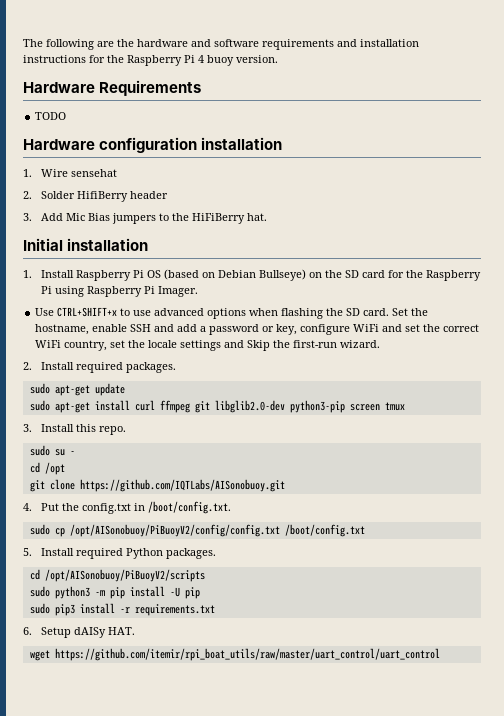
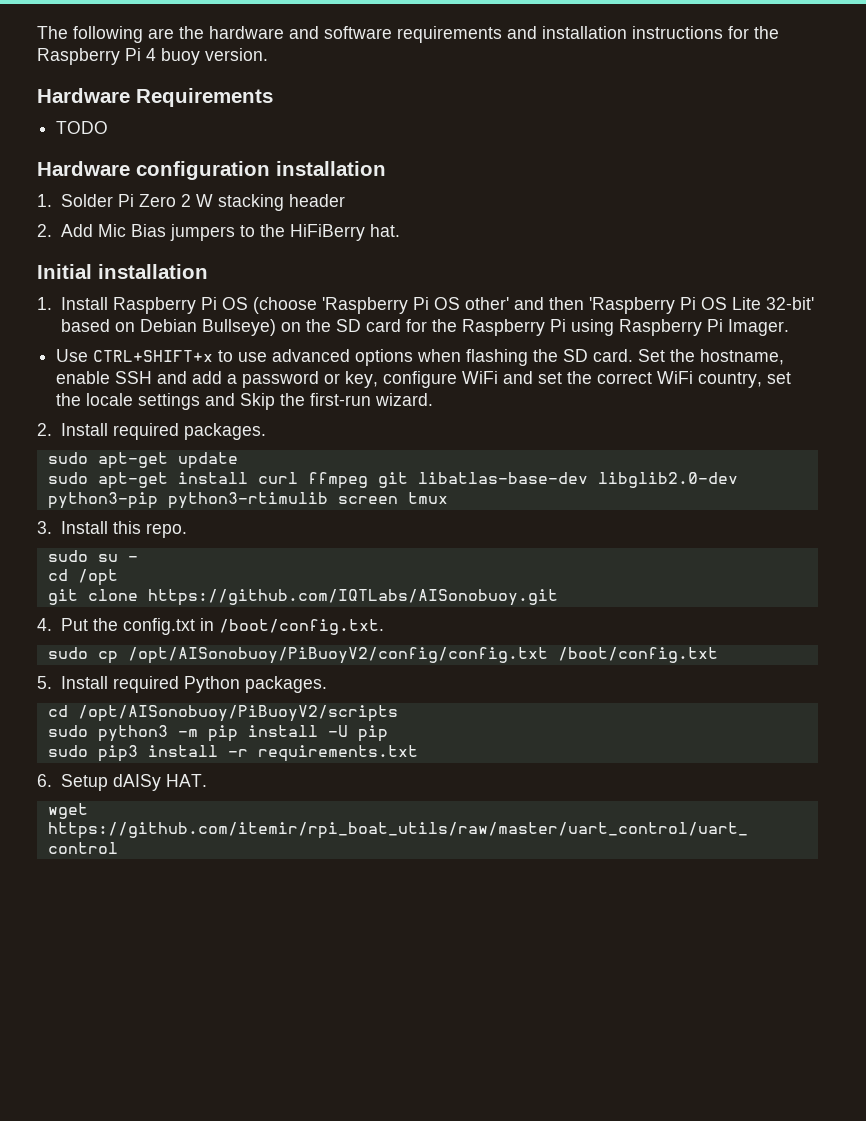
- 1. Wire sensehat
- 2. Solder HifiBerry header
+ 1. Solder Pi Zero 2 W stacking header
- 3. Add Mic Bias jumpers to the HiFiBerry hat.
+ 2. Add Mic Bias jumpers to the HiFiBerry hat.
- 1. Install Raspberry Pi OS (based on Debian Bullseye) on the SD card for the Raspberry Pi using Raspberry Pi Imager.
+ 1. Install Raspberry Pi OS (choose 'Raspberry Pi OS other' and then 'Raspberry Pi OS Lite 32-bit' based on Debian Bullseye) on the SD card for the Raspberry Pi using Raspberry Pi Imager.
- sudo apt-get install curl ffmpeg git libglib2.0-dev python3-pip screen tmux
+ sudo apt-get install curl ffmpeg git libatlas-base-dev libglib2.0-dev python3-pip python3-rtimulib screen tmux

